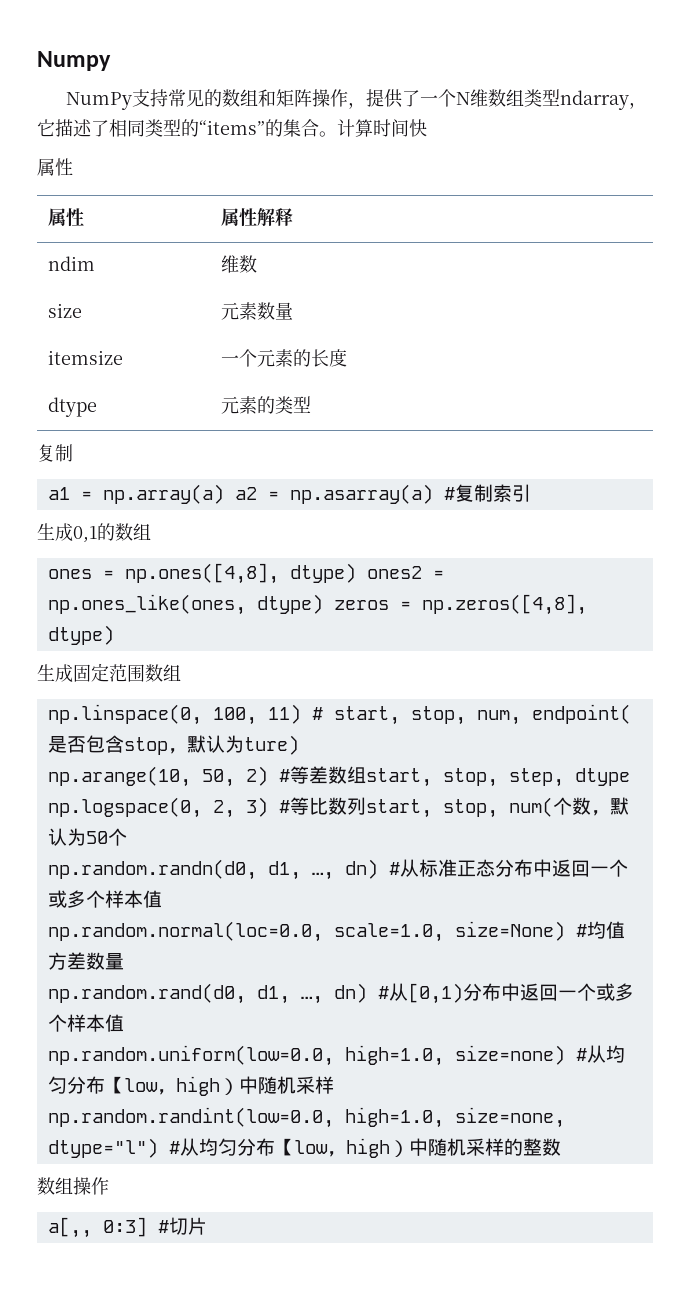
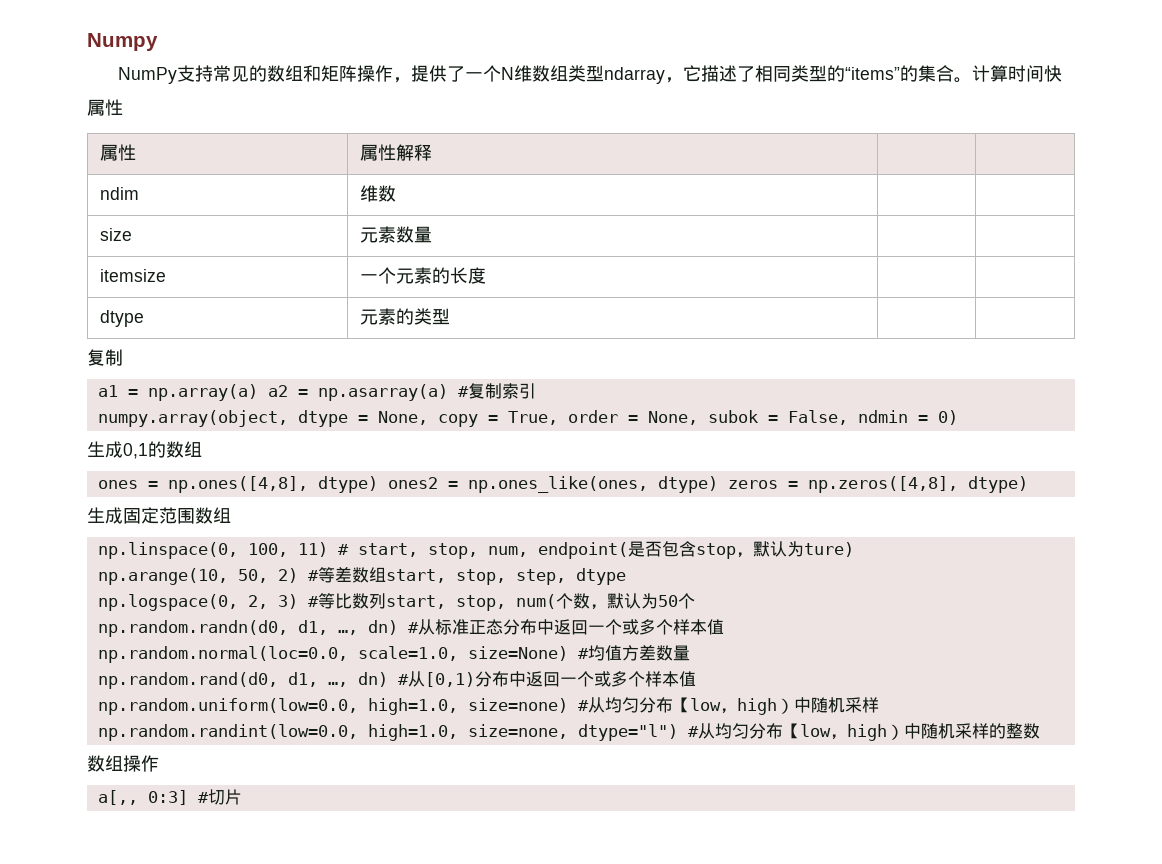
+ numpy.array(object, dtype = None, copy = True, order = None, subok = False, ndmin = 0)

